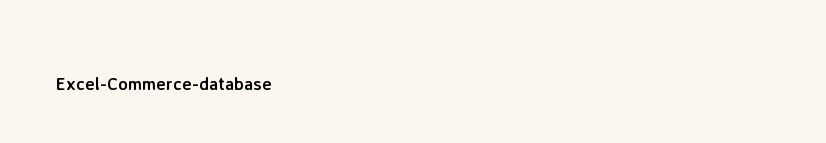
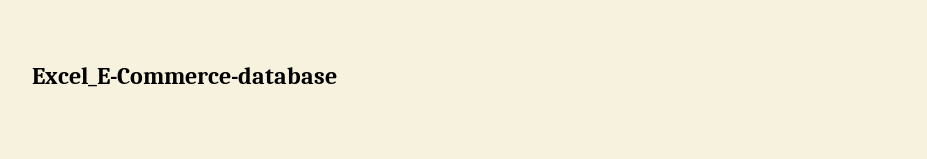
- Excel-Commerce-database
+ Excel_E-Commerce-database

